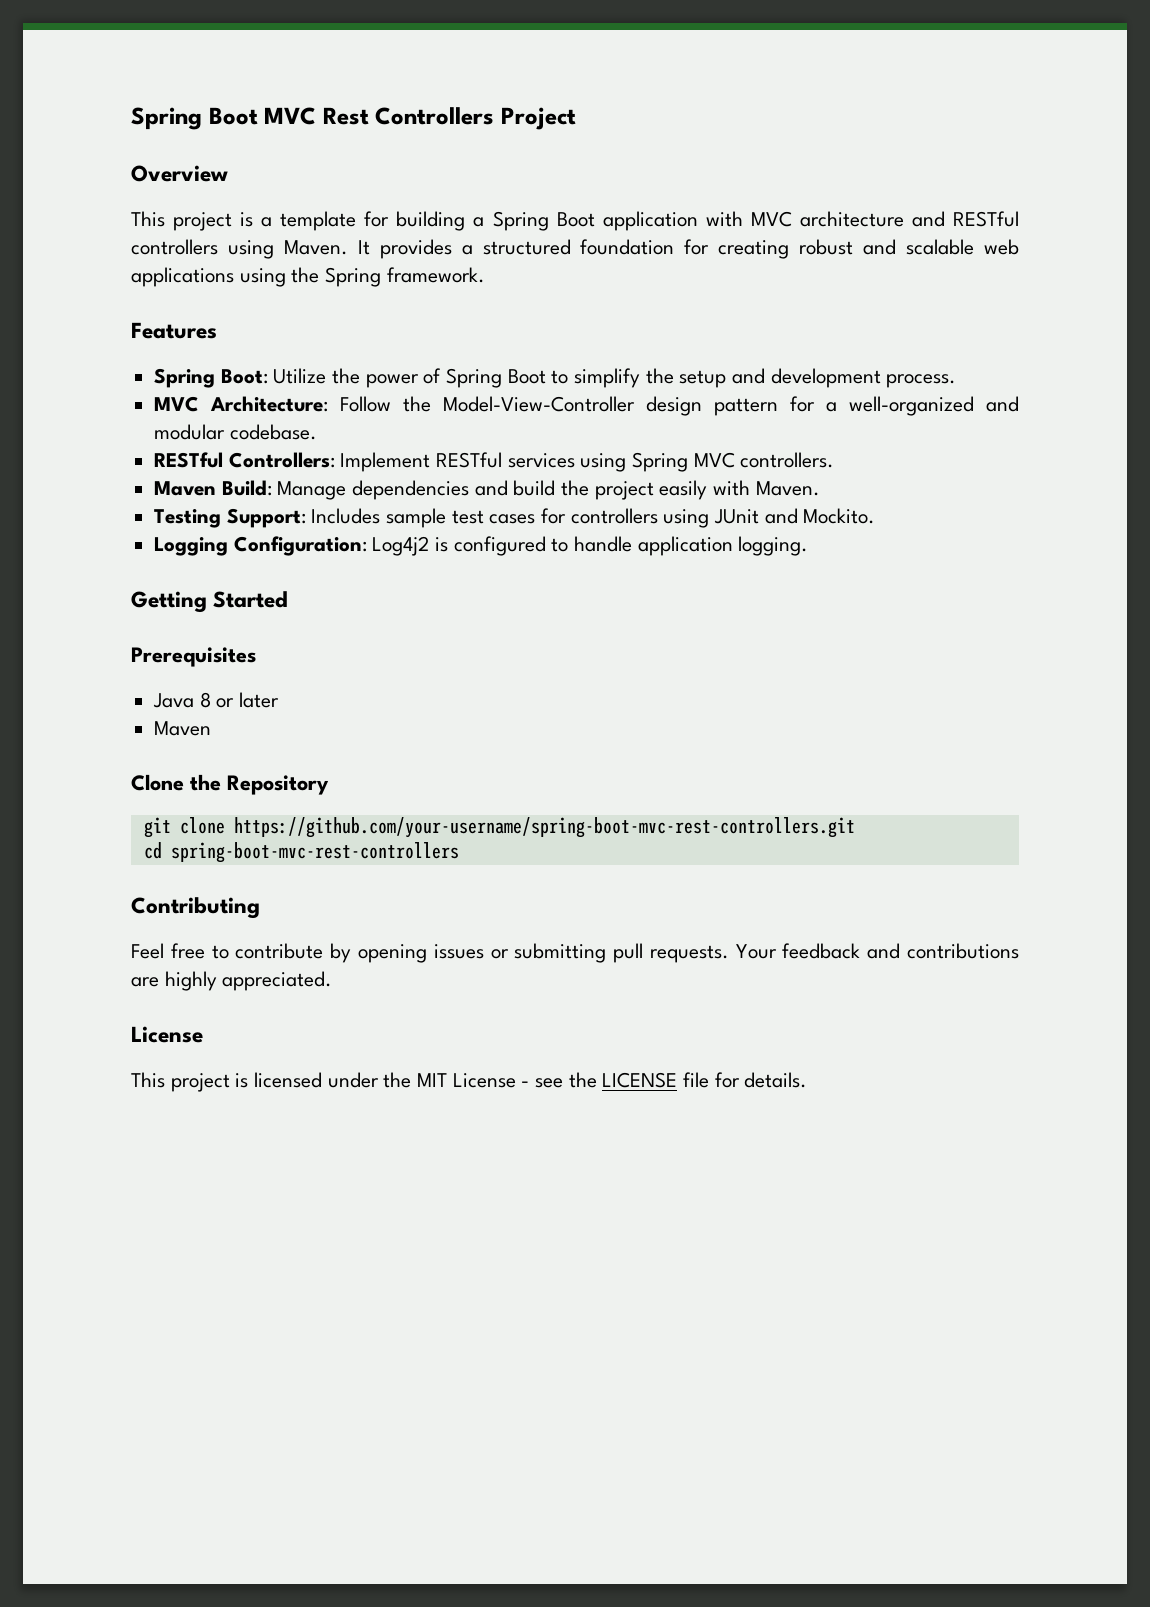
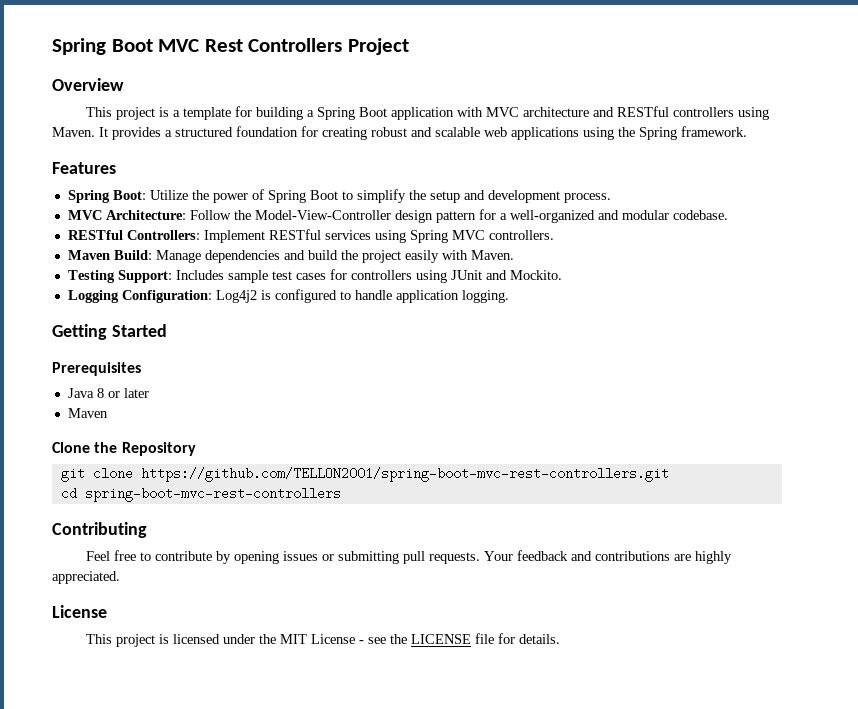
- git clone https://github.com/your-username/spring-boot-mvc-rest-controllers.git
+ git clone https://github.com/TELLON2001/spring-boot-mvc-rest-controllers.git

